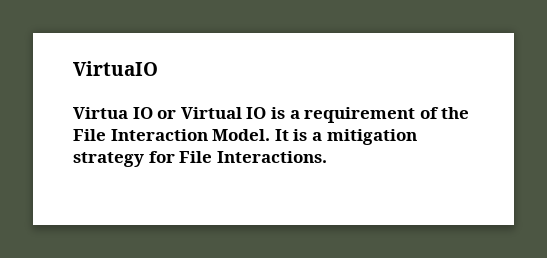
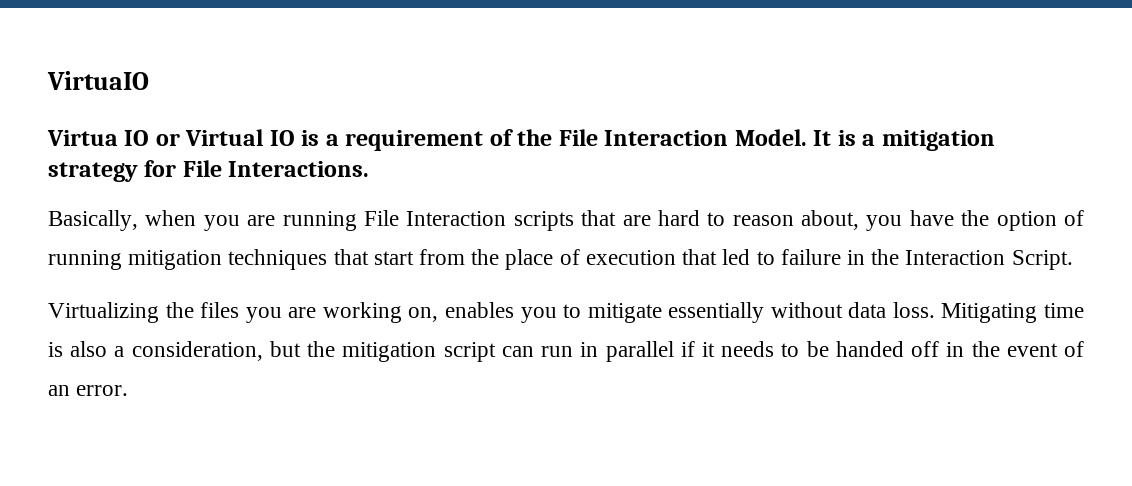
+ Basically, when you are running File Interaction scripts that are hard to reason about, you have the option of running mitigation techniques that start from the place of execution that led to failure in the Interaction Script.
+ Virtualizing the files you are working on, enables you to mitigate essentially without data loss. Mitigating time is also a consideration, but the mitigation script can run in parallel if it needs to be handed off in the event of an error.

